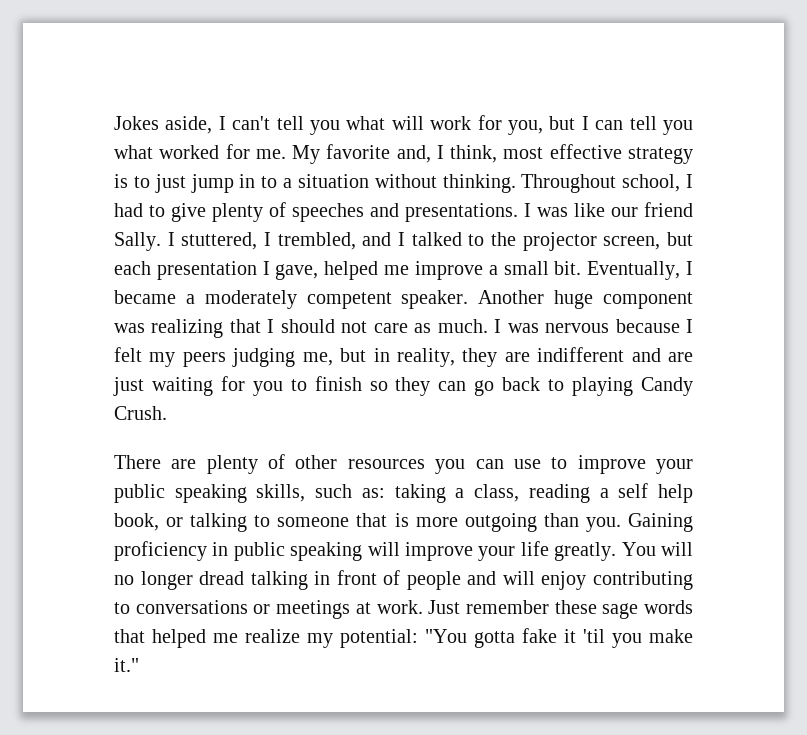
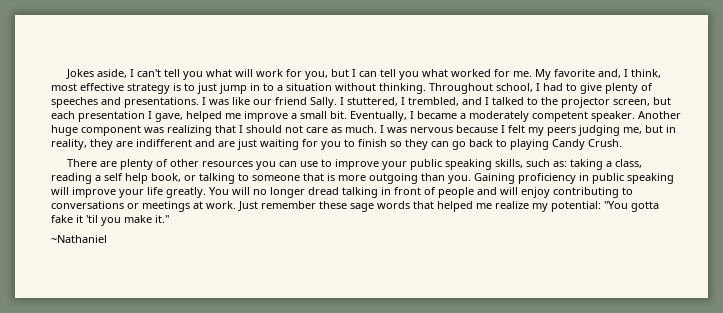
+ ~Nathaniel

